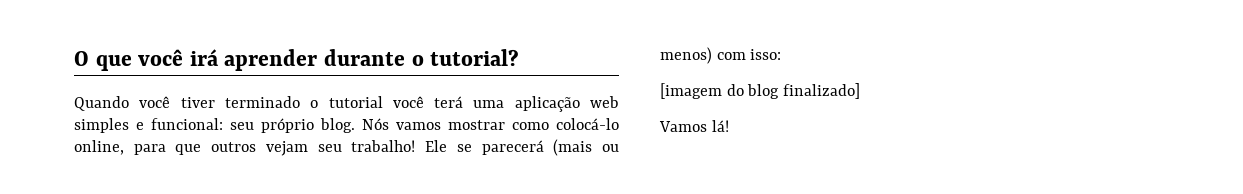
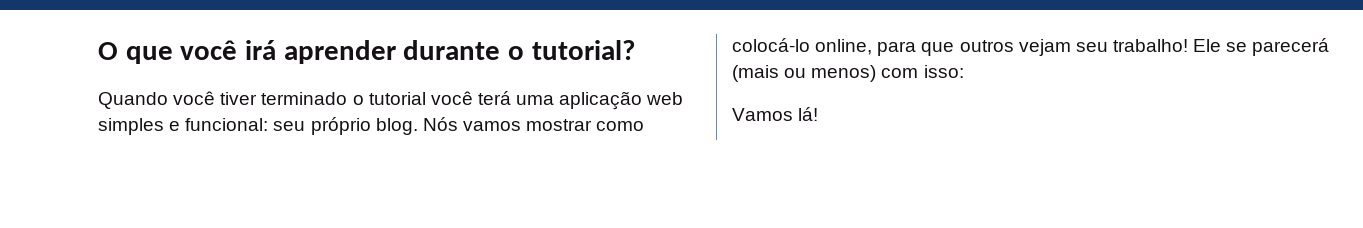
- [imagem do blog finalizado]

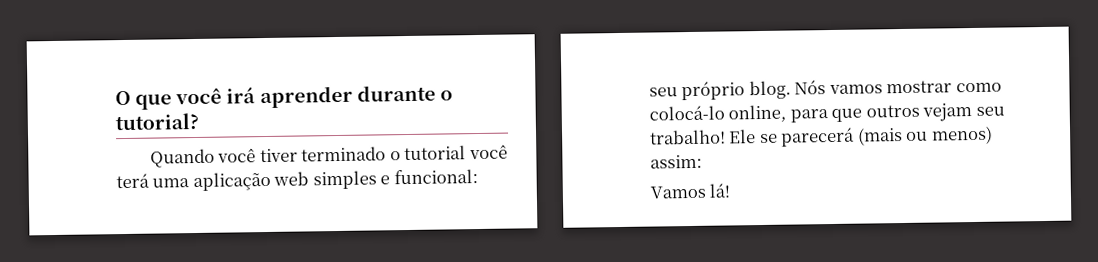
- Ele se parecerá (mais ou menos) com isso:
+ Ele se parecerá (mais ou menos) assim:

